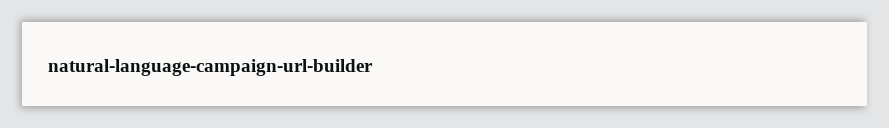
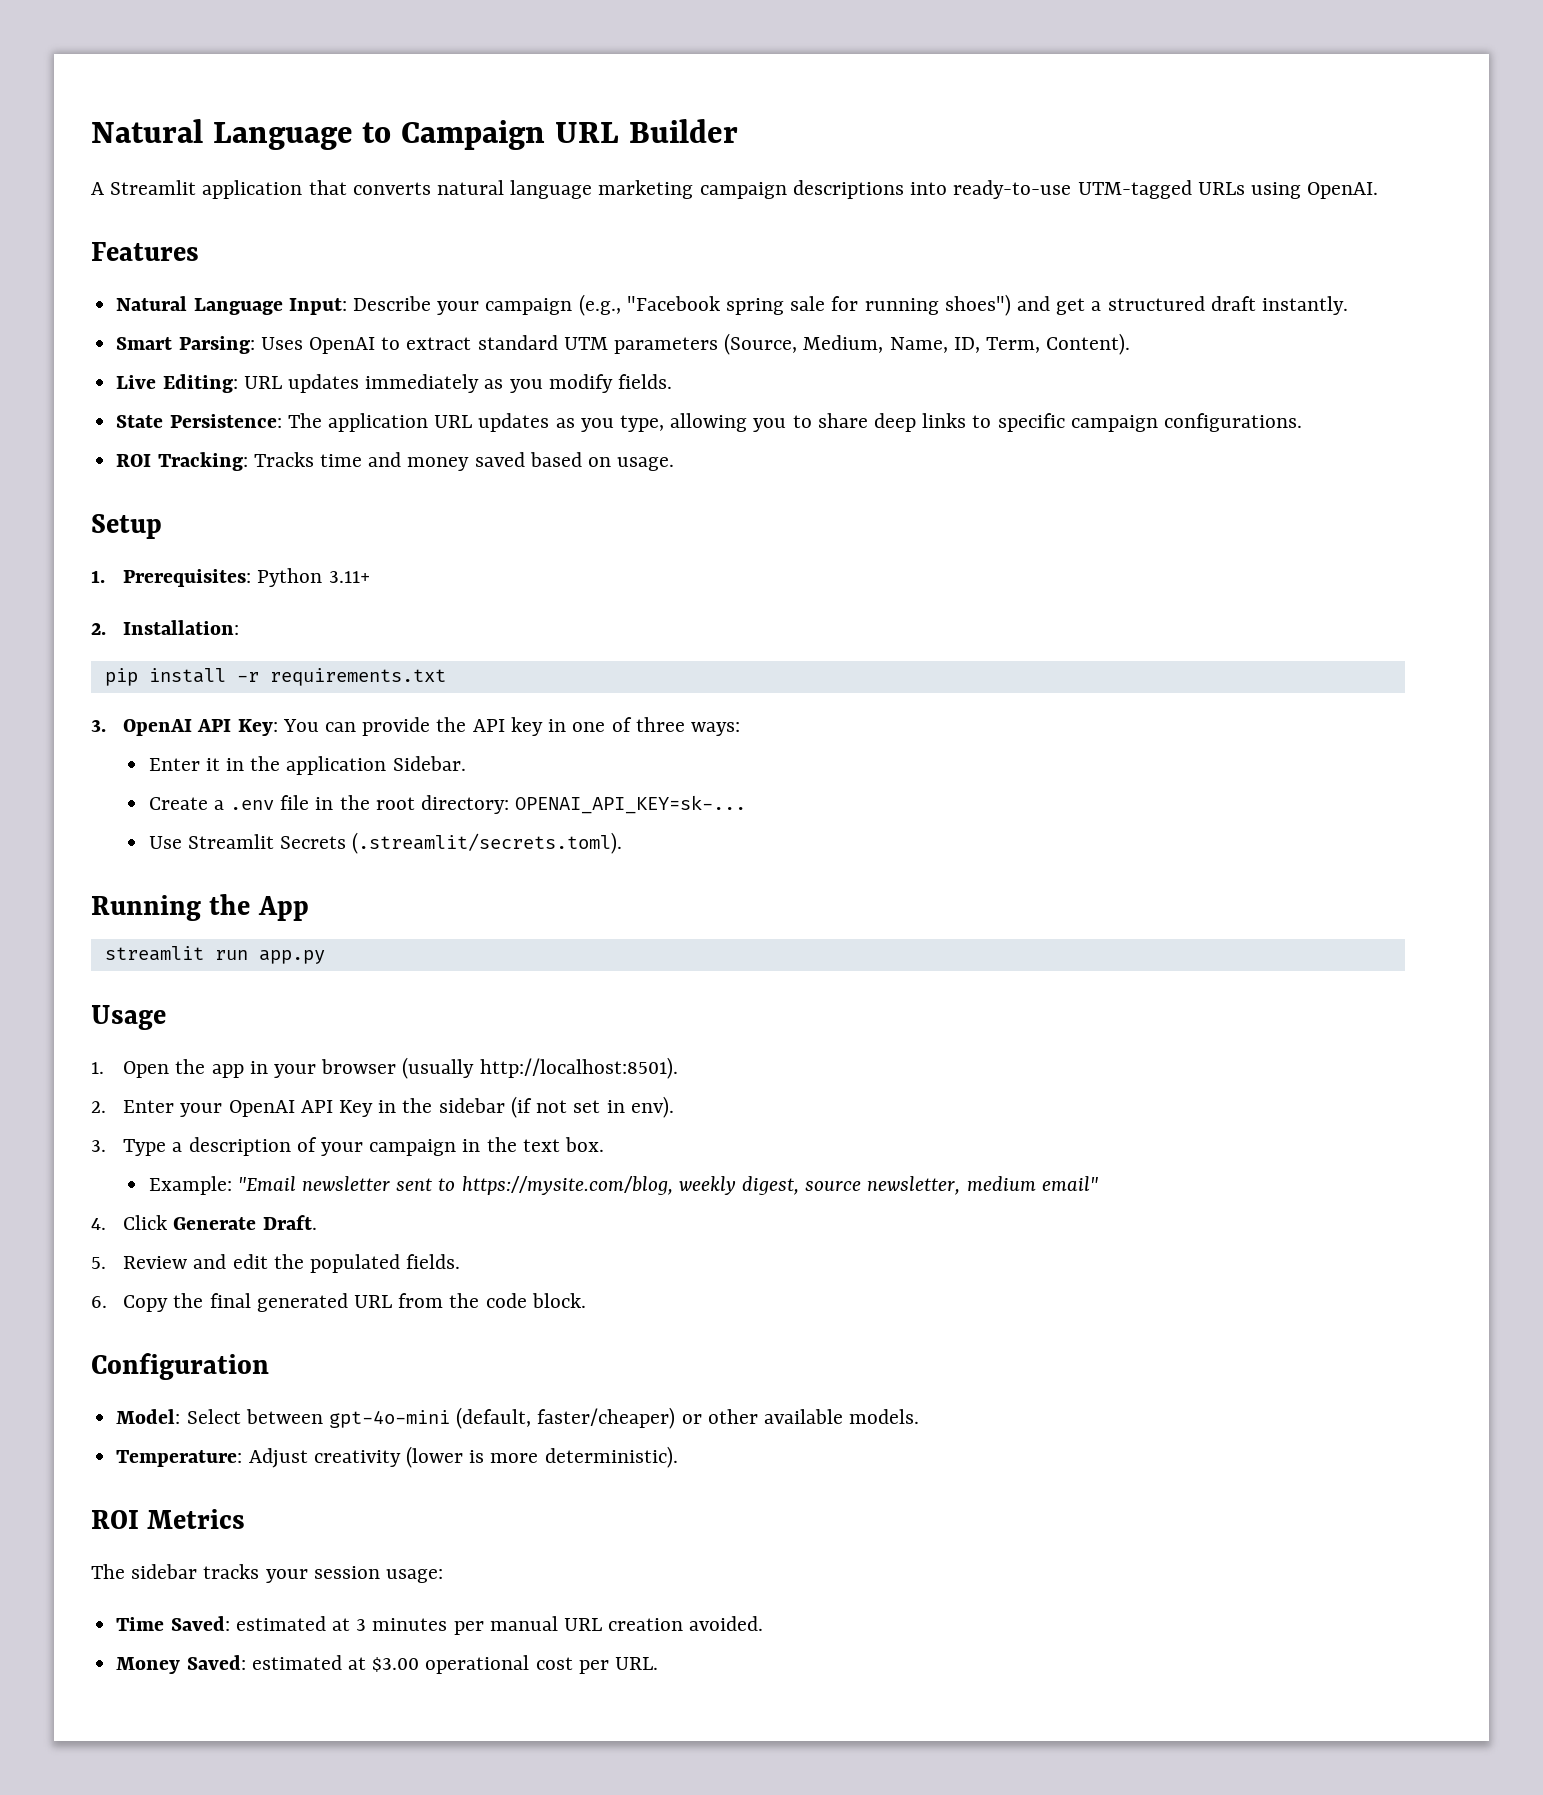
- natural-language-campaign-url-builder
+ Natural Language to Campaign URL Builder
+ A Streamlit application that converts natural language marketing campaign descriptions into ready-to-use UTM-tagged URLs using OpenAI.
+ Features
+ Natural Language Input: Describe your campaign (e.g., "Facebook spring sale for running shoes") and get a structured draft instantly.
+ Smart Parsing: Uses OpenAI to extract standard UTM parameters (Source, Medium, Name, ID, Term, Content).
+ Live Editing: URL updates immediately as you modify fields.
+ State Persistence: The application URL updates as you type, allowing you to share deep links to specific campaign configurations.
+ ROI Tracking: Tracks time and money saved based on usage.
+ Setup
+ 1. Prerequisites: Python 3.11+
+ 2. Installation:
+ pip install -r requirements.txt
+ 3. OpenAI API Key: You can provide the API key in one of three ways:
+ Enter it in the application Sidebar.
+ Create a .env file in the root directory: OPENAI_API_KEY=sk-...
+ Use Streamlit Secrets (.streamlit/secrets.toml).
+ Running the App
+ streamlit run app.py
+ Usage
+ 1. Open the app in your browser (usually http://localhost:8501).
+ 2. Enter your OpenAI API Key in the sidebar (if not set in env).
+ 3. Type a description of your campaign in the text box.
+ Example: "Email newsletter sent to https://mysite.com/blog, weekly digest, source newsletter, medium email"
+ 4. Click Generate Draft.
+ 5. Review and edit the populated fields.
+ 6. Copy the final generated URL from the code block.
+ Configuration
+ Model: Select between gpt-4o-mini (default, faster/cheaper) or other available models.
+ Temperature: Adjust creativity (lower is more deterministic).
+ ROI Metrics
+ The sidebar tracks your session usage:
+ Time Saved: estimated at 3 minutes per manual URL creation avoided.
+ Money Saved: estimated at $3.00 operational cost per URL.

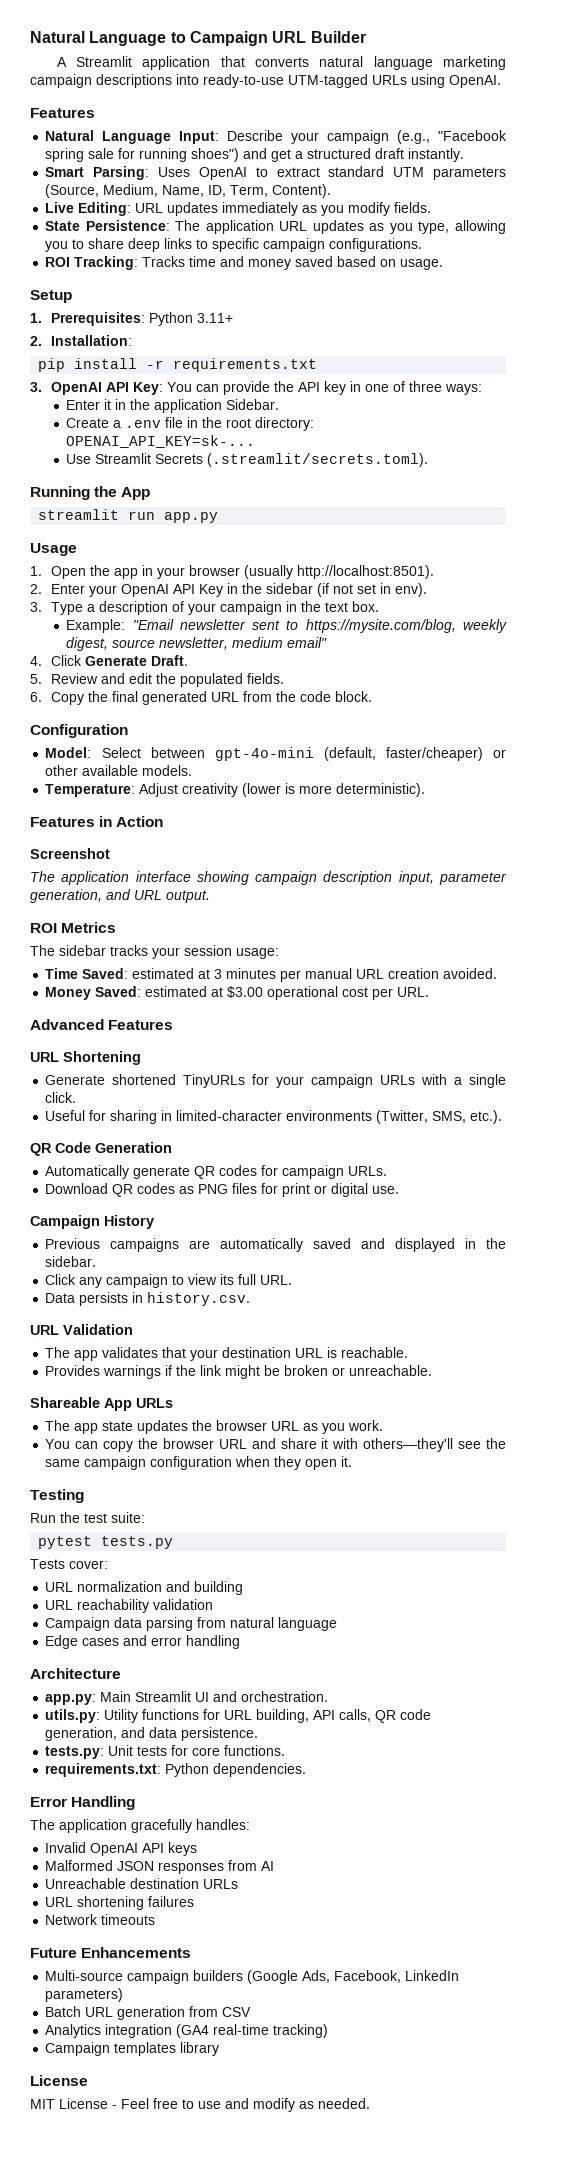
+ Features in Action
+ Screenshot
+ The application interface showing campaign description input, parameter generation, and URL output.
+ Advanced Features
+ URL Shortening
+ Generate shortened TinyURLs for your campaign URLs with a single click.
+ Useful for sharing in limited-character environments (Twitter, SMS, etc.).
+ QR Code Generation
+ Automatically generate QR codes for campaign URLs.
+ Download QR codes as PNG files for print or digital use.
+ Campaign History
+ Previous campaigns are automatically saved and displayed in the sidebar.
+ Click any campaign to view its full URL.
+ Data persists in history.csv.
+ URL Validation
+ The app validates that your destination URL is reachable.
+ Provides warnings if the link might be broken or unreachable.
+ Shareable App URLs
+ The app state updates the browser URL as you work.
+ You can copy the browser URL and share it with others—they'll see the same campaign configuration when they open it.
+ Testing
+ Run the test suite:
+ pytest tests.py
+ Tests cover:
+ URL normalization and building
+ URL reachability validation
+ Campaign data parsing from natural language
+ Edge cases and error handling
+ Architecture
+ app.py: Main Streamlit UI and orchestration.
+ utils.py: Utility functions for URL building, API calls, QR code generation, and data persistence.
+ tests.py: Unit tests for core functions.
+ requirements.txt: Python dependencies.
+ Error Handling
+ The application gracefully handles:
+ Invalid OpenAI API keys
+ Malformed JSON responses from AI
+ Unreachable destination URLs
+ URL shortening failures
+ Network timeouts
+ Future Enhancements
+ Multi-source campaign builders (Google Ads, Facebook, LinkedIn parameters)
+ Batch URL generation from CSV
+ Analytics integration (GA4 real-time tracking)
+ Campaign templates library
+ License
+ MIT License - Feel free to use and modify as needed.

